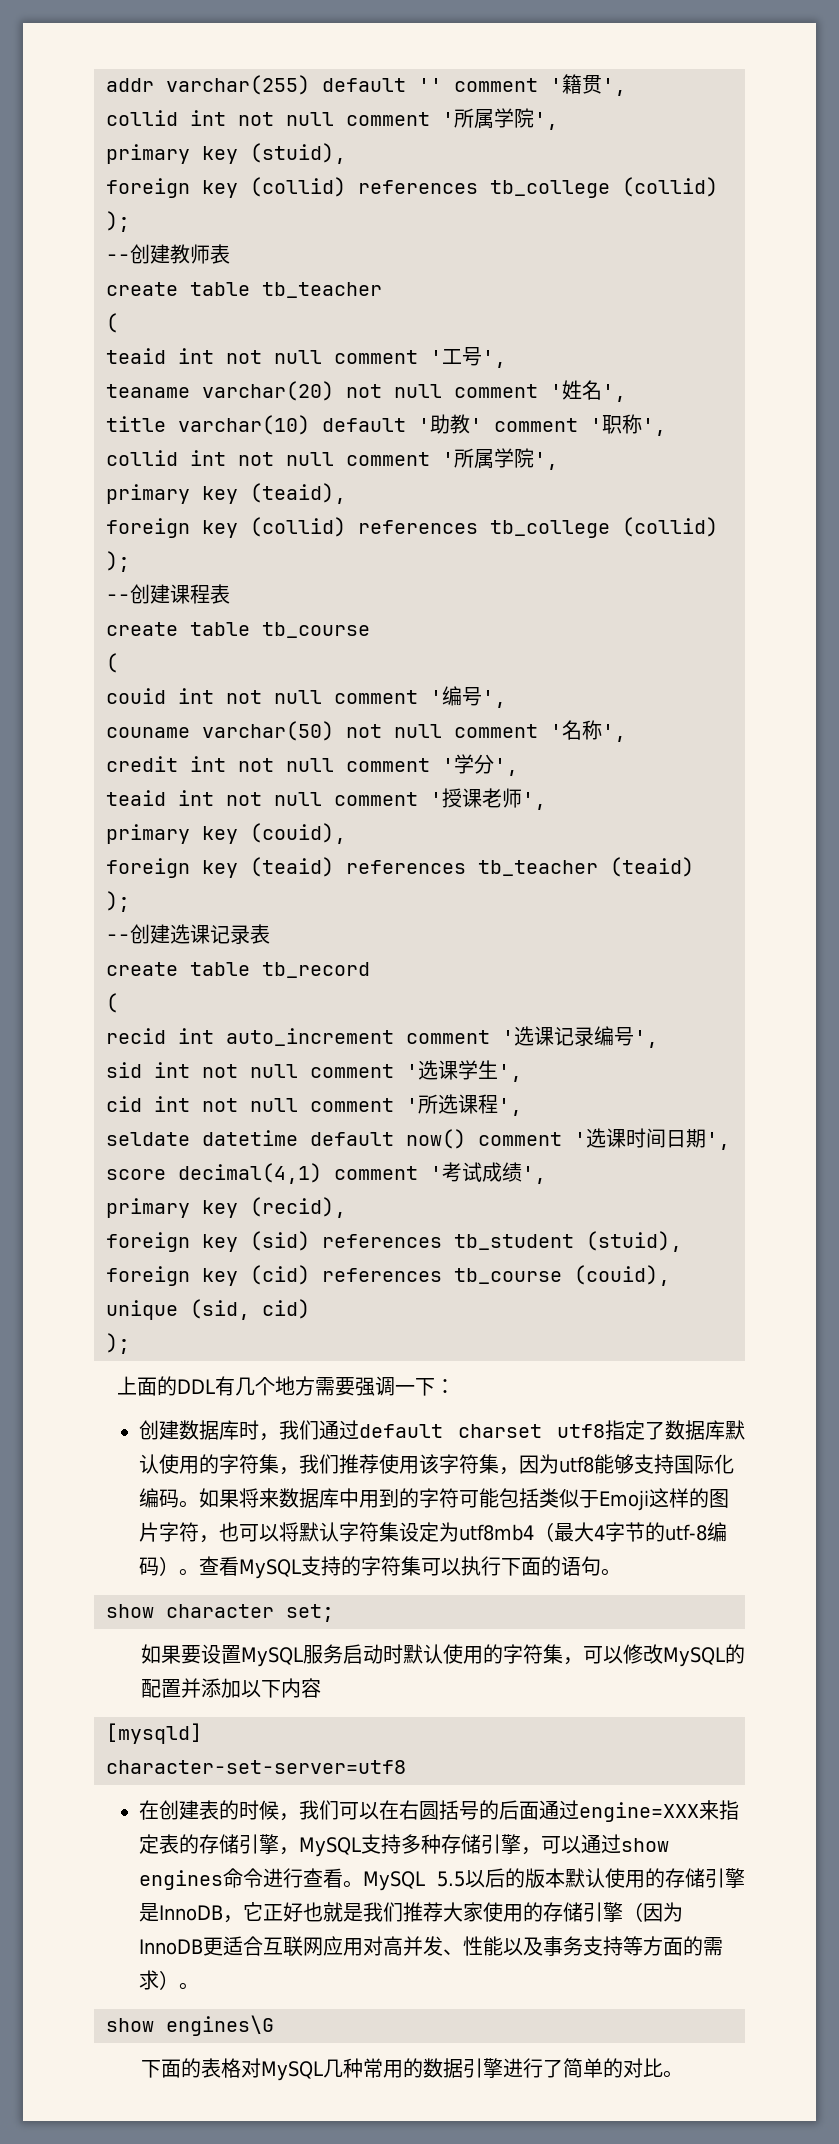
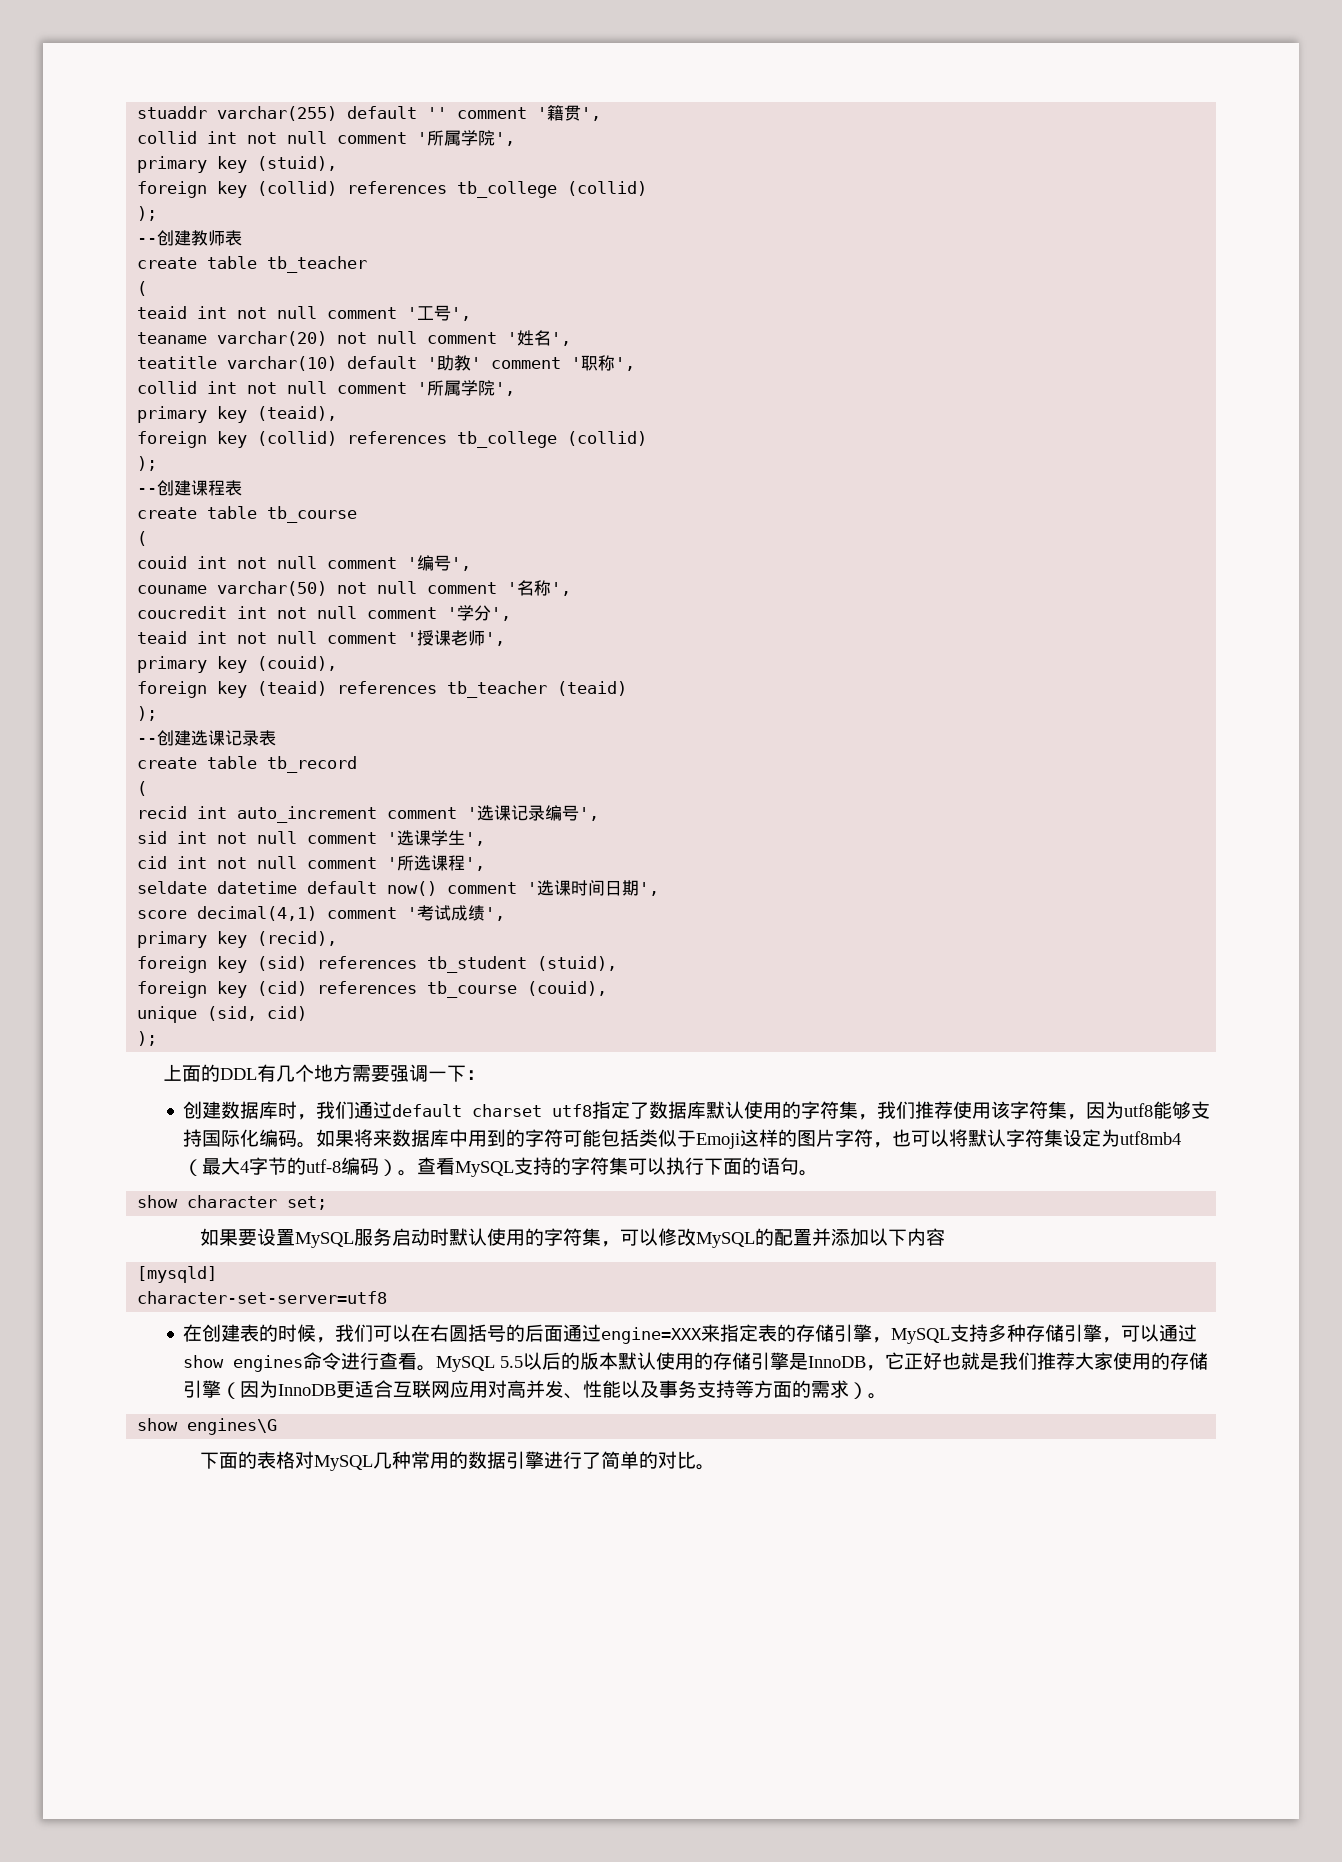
- addr varchar(255) default '' comment '籍贯',
+ stuaddr varchar(255) default '' comment '籍贯',
- title varchar(10) default '助教' comment '职称',
+ teatitle varchar(10) default '助教' comment '职称',
- credit int not null comment '学分',
+ coucredit int not null comment '学分',

